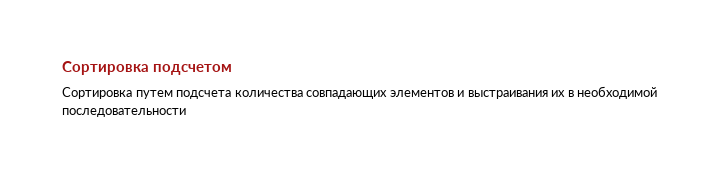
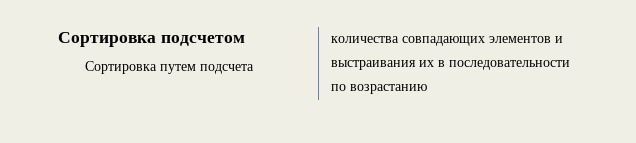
- Сортировка путем подсчета количества совпадающих элементов и выстраивания их в необходимой последовательности
+ Сортировка путем подсчета количества совпадающих элементов и выстраивания их в последовательности по возрастанию

